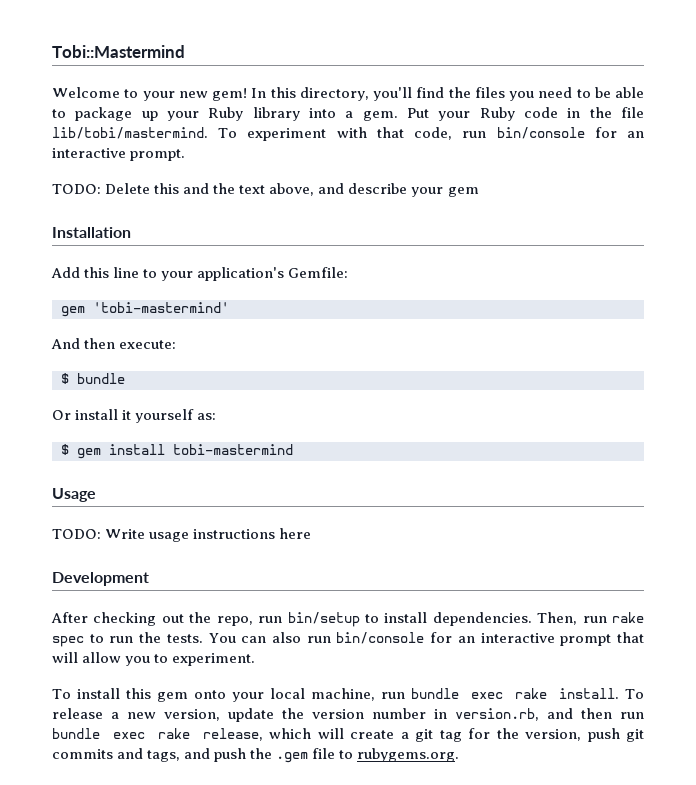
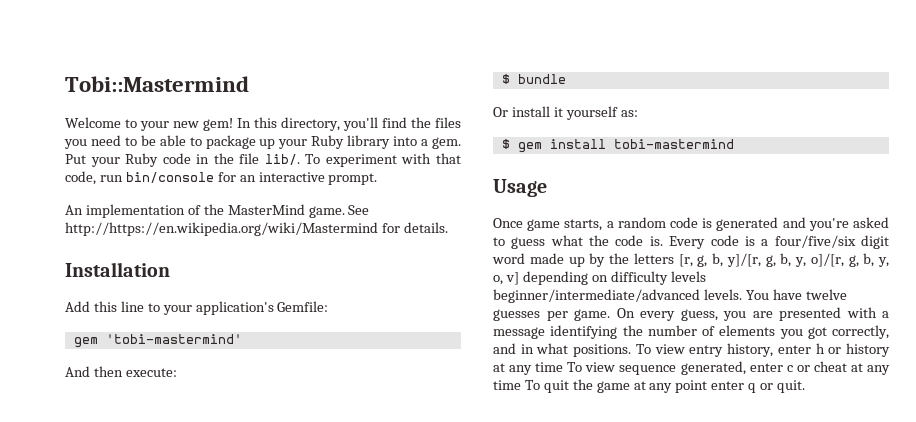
- Put your Ruby code in the file lib/tobi/mastermind.
+ Put your Ruby code in the file lib/.
- TODO: Delete this and the text above, and describe your gem
+ An implementation of the MasterMind game. See http://https://en.wikipedia.org/wiki/Mastermind for details.
- TODO: Write usage instructions here
- Development
- After checking out the repo, run bin/setup to install dependencies. Then, run rake spec to run the tests. You can also run bin/console for an interactive prompt that will allow you to experiment.
- To install this gem onto your local machine, run bundle exec rake install. To release a new version, update the version number in version.rb, and then run bundle exec rake release, which will create a git tag for the version, push git commits and tags, and push the .gem file to rubygems.org.
+ Once game starts, a random code is generated and you're asked to guess what the code is. Every code is a four/five/six digit word made up by the letters [r, g, b, y]/[r, g, b, y, o]/[r, g, b, y, o, v] depending on difficulty levels beginner/intermediate/advanced levels. You have twelve guesses per game. On every guess, you are presented with a message identifying the number of elements you got correctly, and in what positions. To view entry history, enter h or history at any time To view sequence generated, enter c or cheat at any time To quit the game at any point enter q or quit.

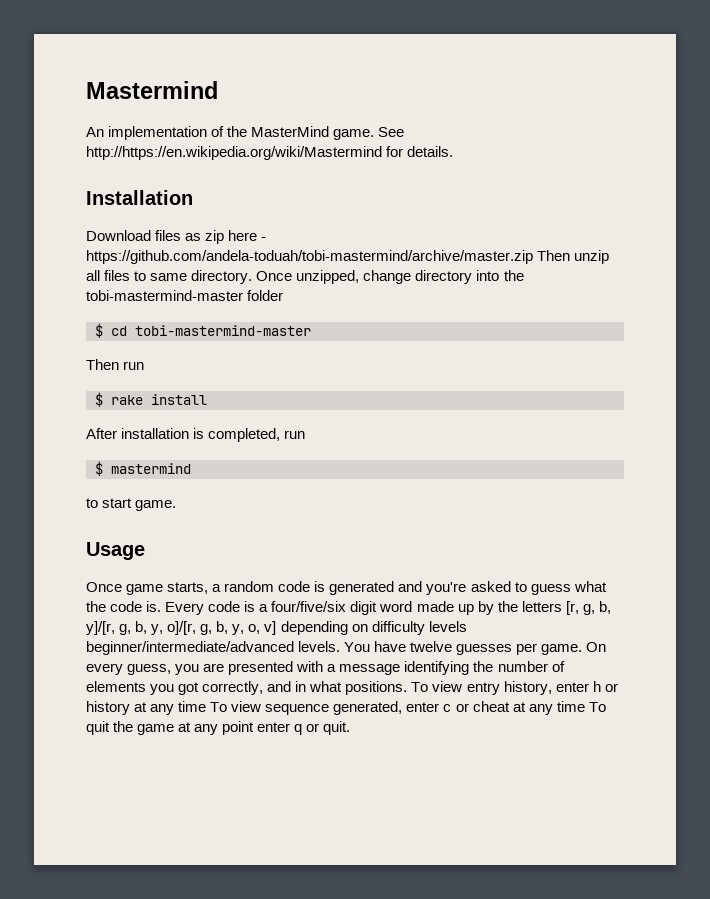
- Tobi::Mastermind
- Welcome to your new gem! In this directory, you'll find the files you need to be able to package up your Ruby library into a gem. Put your Ruby code in the file lib/. To experiment with that code, run bin/console for an interactive prompt.
+ Mastermind
- Add this line to your application's Gemfile:
- gem 'tobi-mastermind'
- And then execute:
- $ bundle
- Or install it yourself as:
- $ gem install tobi-mastermind
+ Download files as zip here - https://github.com/andela-toduah/tobi-mastermind/archive/master.zip Then unzip all files to same directory. Once unzipped, change directory into the tobi-mastermind-master folder
+ $ cd tobi-mastermind-master
+ Then run
+ $ rake install
+ After installation is completed, run
+ $ mastermind
+ to start game.

